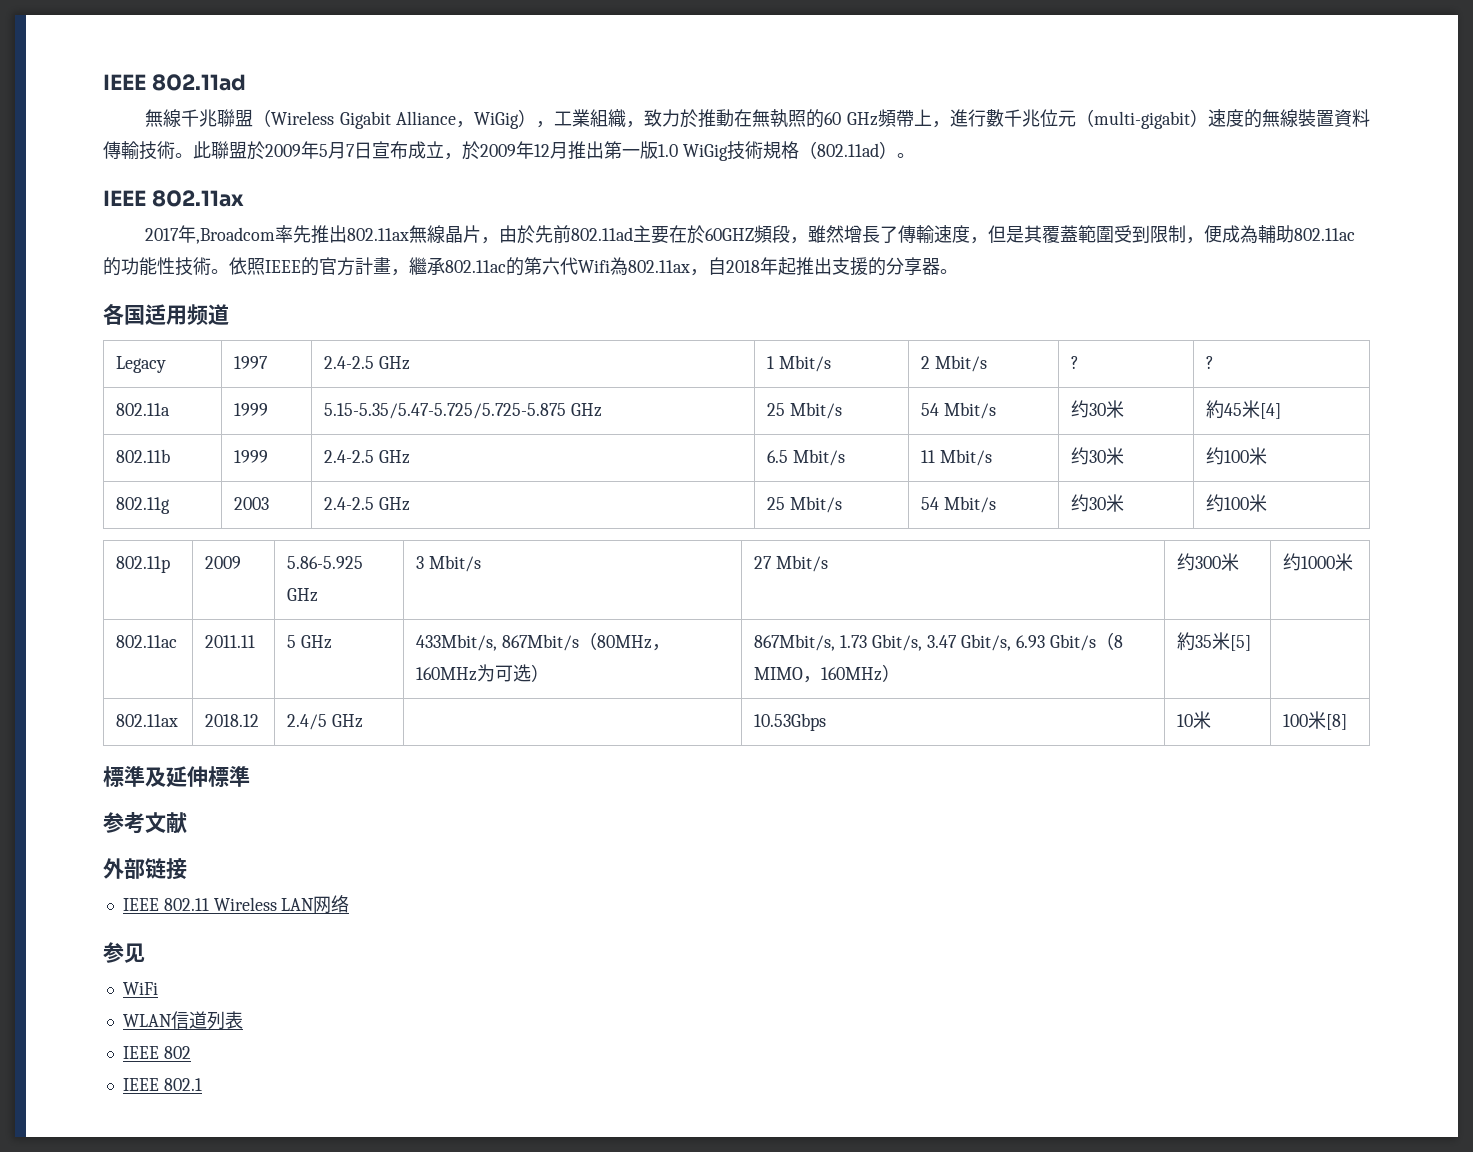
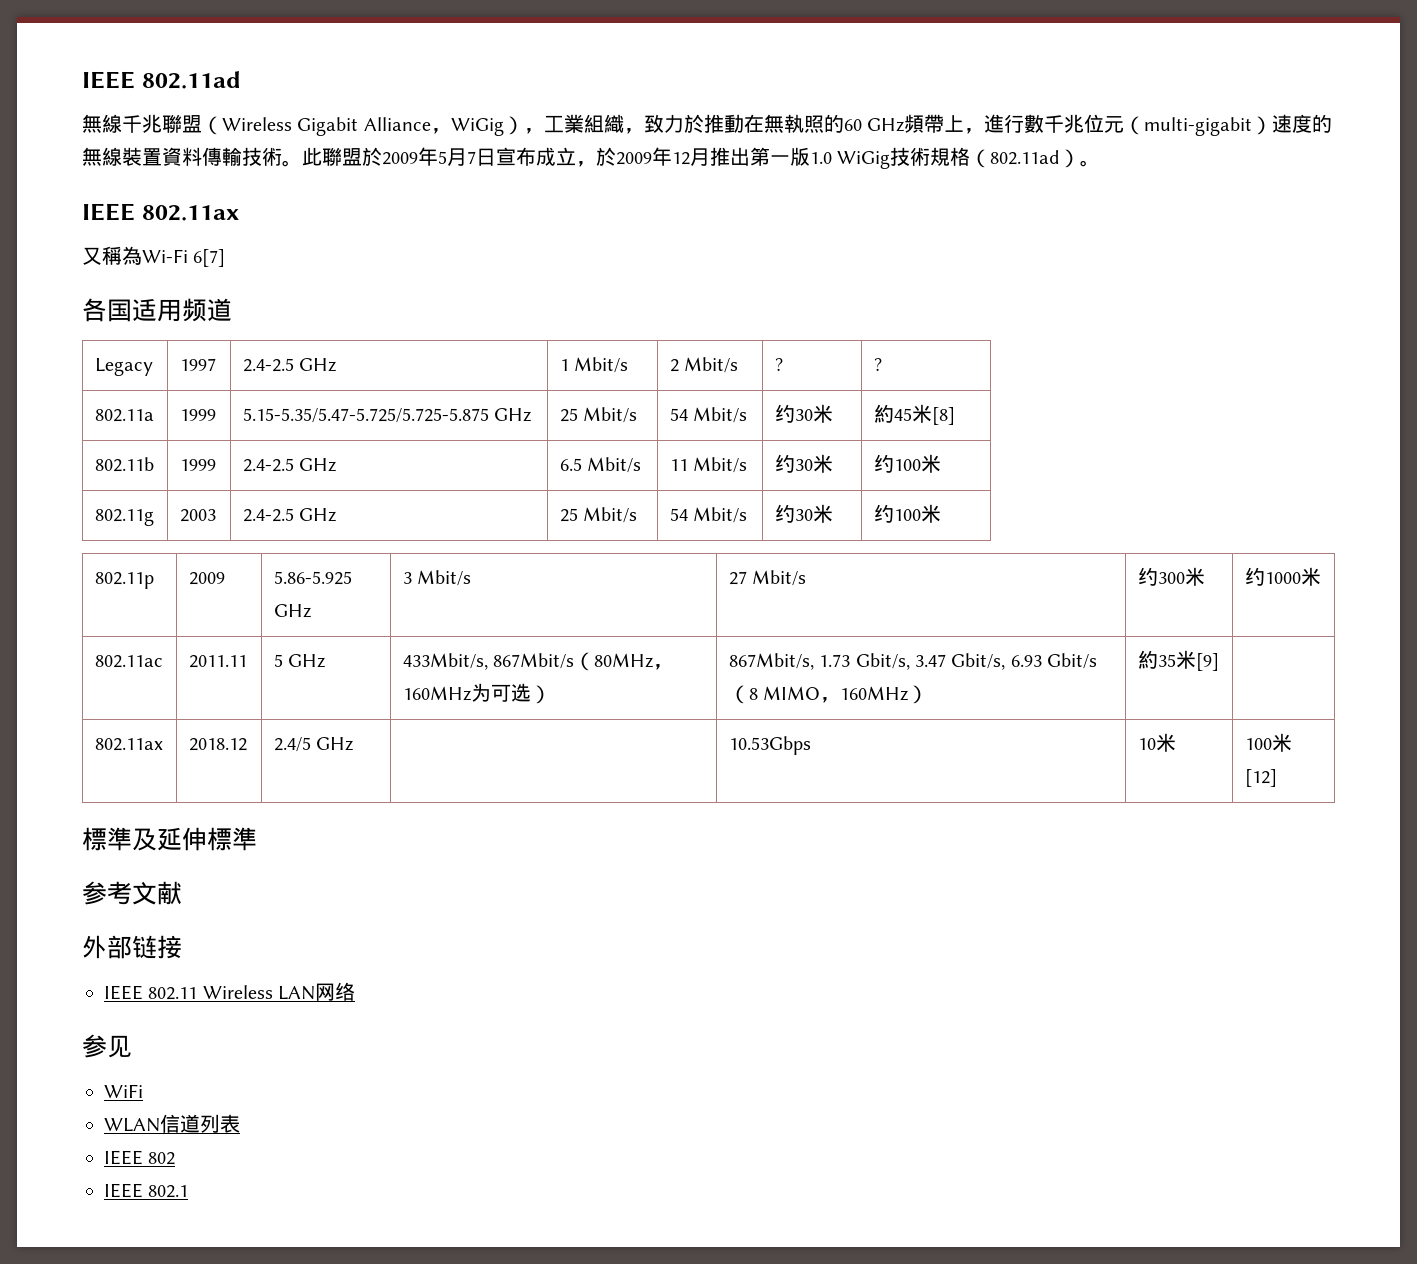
- 2017年,Broadcom率先推出802.11ax無線晶片，由於先前802.11ad主要在於60GHZ頻段，雖然增長了傳輸速度，但是其覆蓋範圍受到限制，便成為輔助802.11ac的功能性技術。依照IEEE的官方計畫，繼承802.11ac的第六代Wifi為802.11ax，自2018年起推出支援的分享器。
+ 又稱為Wi-Fi 6[7]
- 802.11a | 1999 | 5.15-5.35/5.47-5.725/5.725-5.875 GHz | 25 Mbit/s | 54 Mbit/s | 约30米 | 約45米[4]
+ 802.11a | 1999 | 5.15-5.35/5.47-5.725/5.725-5.875 GHz | 25 Mbit/s | 54 Mbit/s | 约30米 | 約45米[8]
- 802.11ac | 2011.11 | 5 GHz | 433Mbit/s, 867Mbit/s（80MHz，160MHz为可选） | 867Mbit/s, 1.73 Gbit/s, 3.47 Gbit/s, 6.93 Gbit/s（8 MIMO，160MHz） | 約35米[5] |
+ 802.11ac | 2011.11 | 5 GHz | 433Mbit/s, 867Mbit/s（80MHz，160MHz为可选） | 867Mbit/s, 1.73 Gbit/s, 3.47 Gbit/s, 6.93 Gbit/s（8 MIMO，160MHz） | 約35米[9] |
- 802.11ax | 2018.12 | 2.4/5 GHz | | 10.53Gbps | 10米 | 100米[8]
+ 802.11ax | 2018.12 | 2.4/5 GHz | | 10.53Gbps | 10米 | 100米[12]

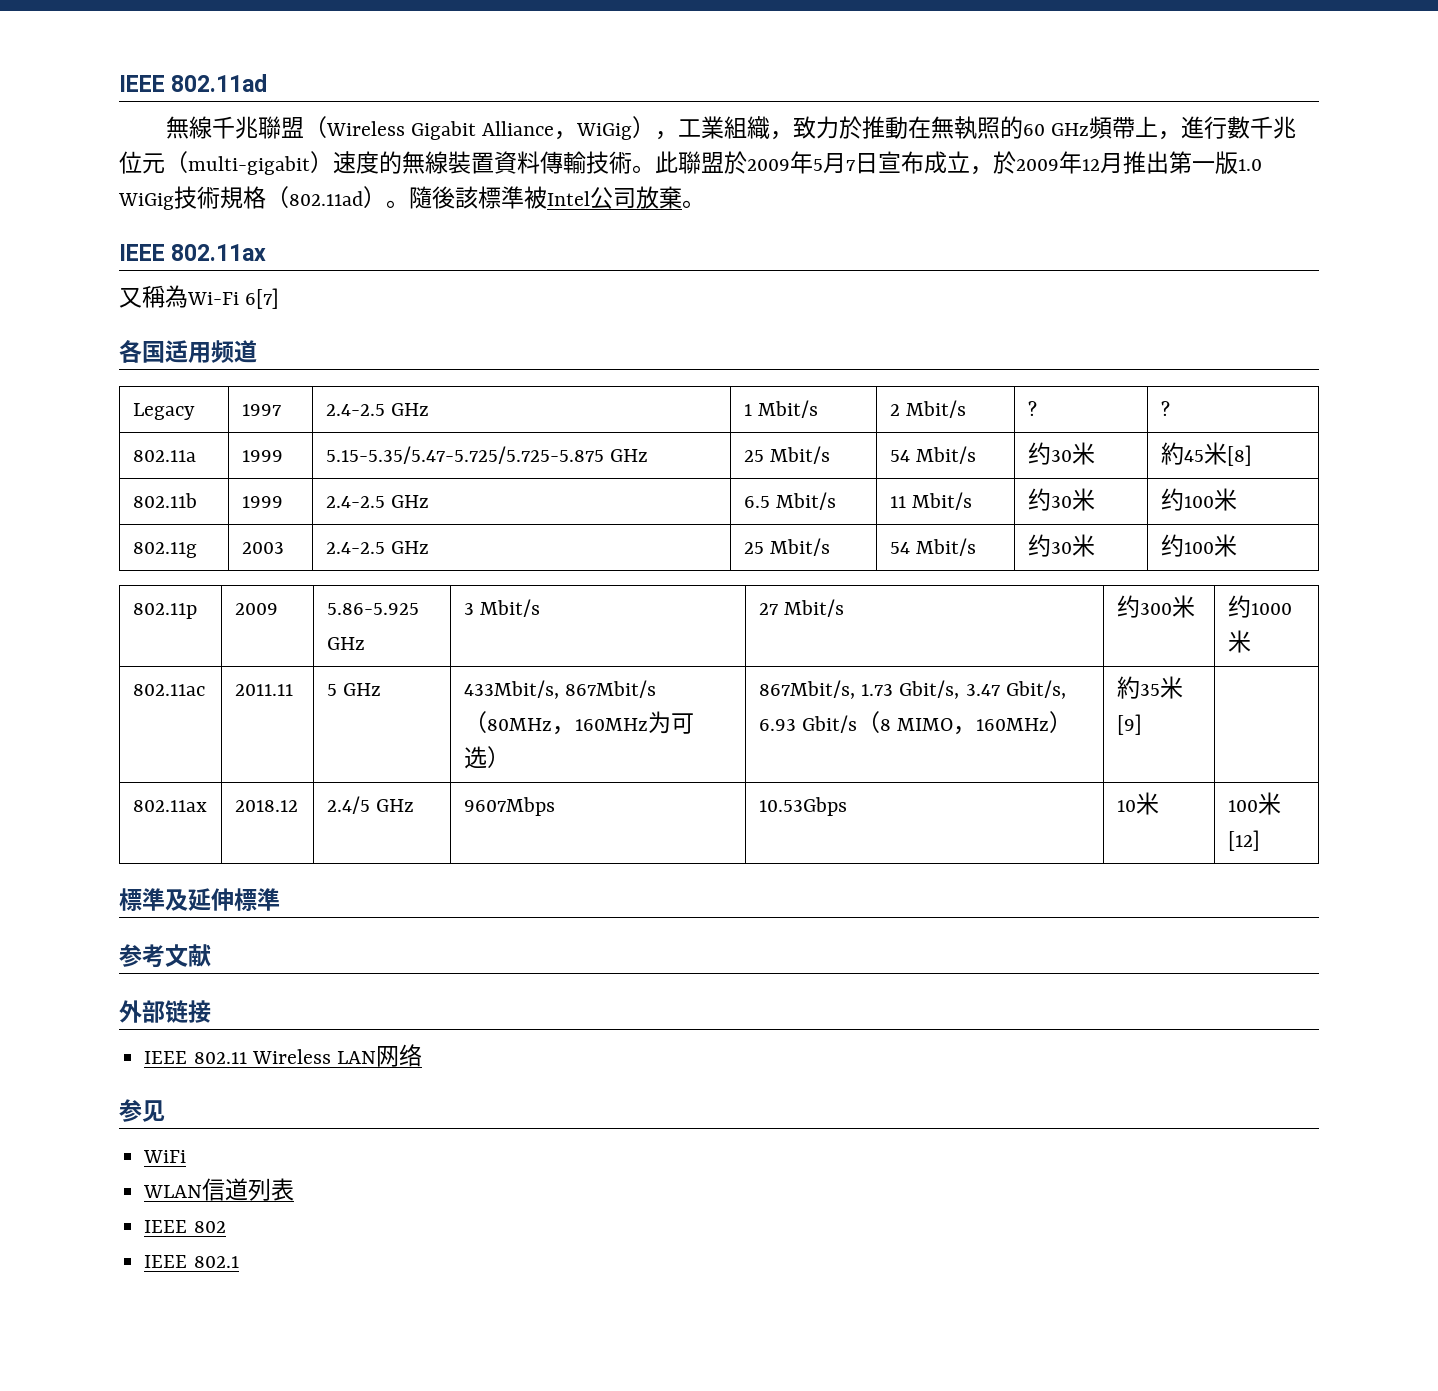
+ 隨後該標準被Intel公司放棄。
- 802.11ax | 2018.12 | 2.4/5 GHz | | 10.53Gbps | 10米 | 100米[12]
+ 802.11ax | 2018.12 | 2.4/5 GHz | 9607Mbps | 10.53Gbps | 10米 | 100米[12]

